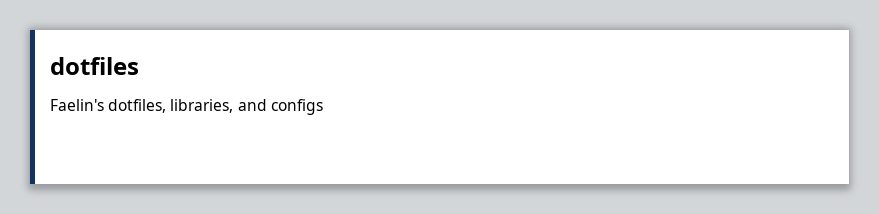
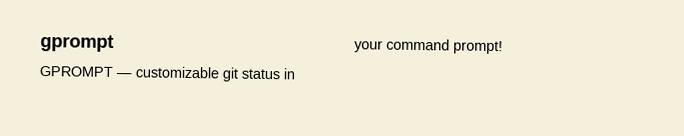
- dotfiles
- Faelin's dotfiles, libraries, and configs
+ gprompt
+ GPROMPT — customizable git status in your command prompt!

